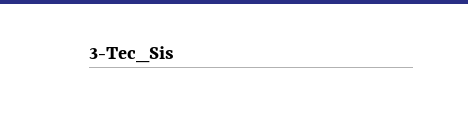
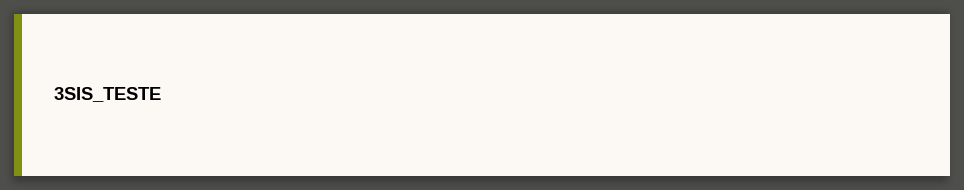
- 3-Tec_Sis
+ 3SIS_TESTE

